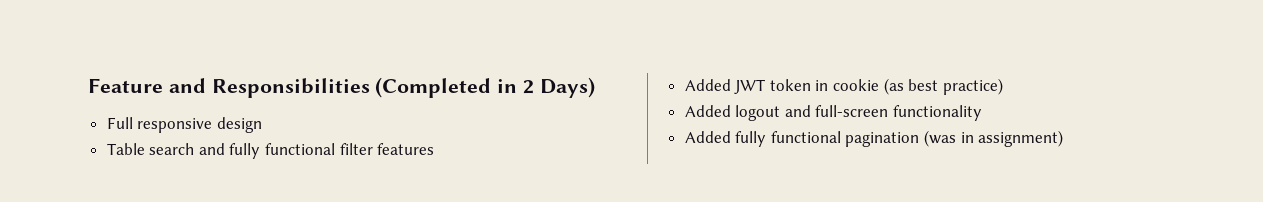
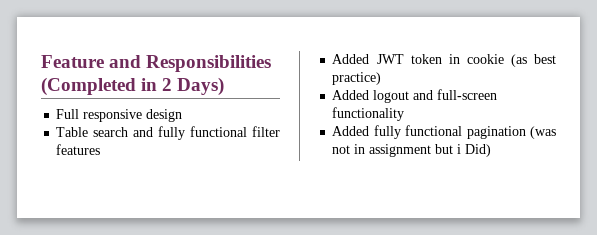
- Added fully functional pagination (was in assignment)
+ Added fully functional pagination (was not in assignment but i Did)

